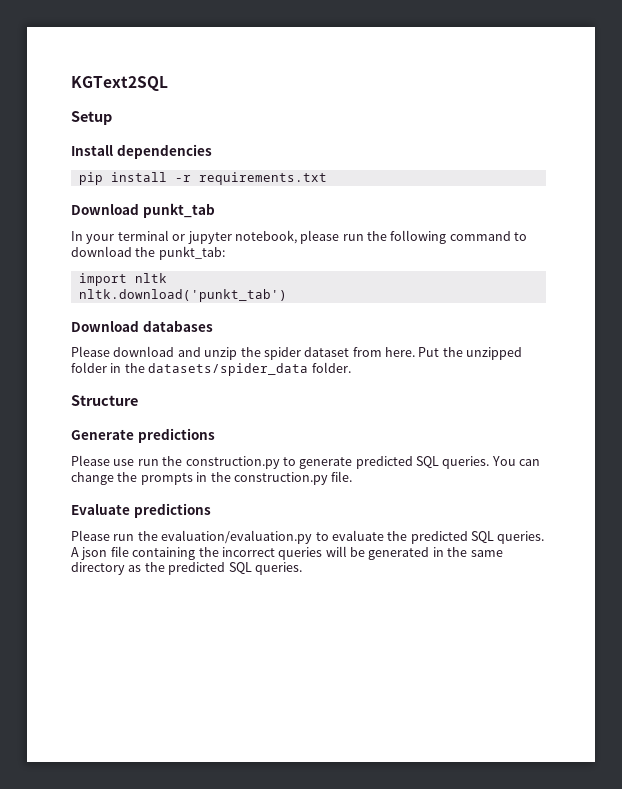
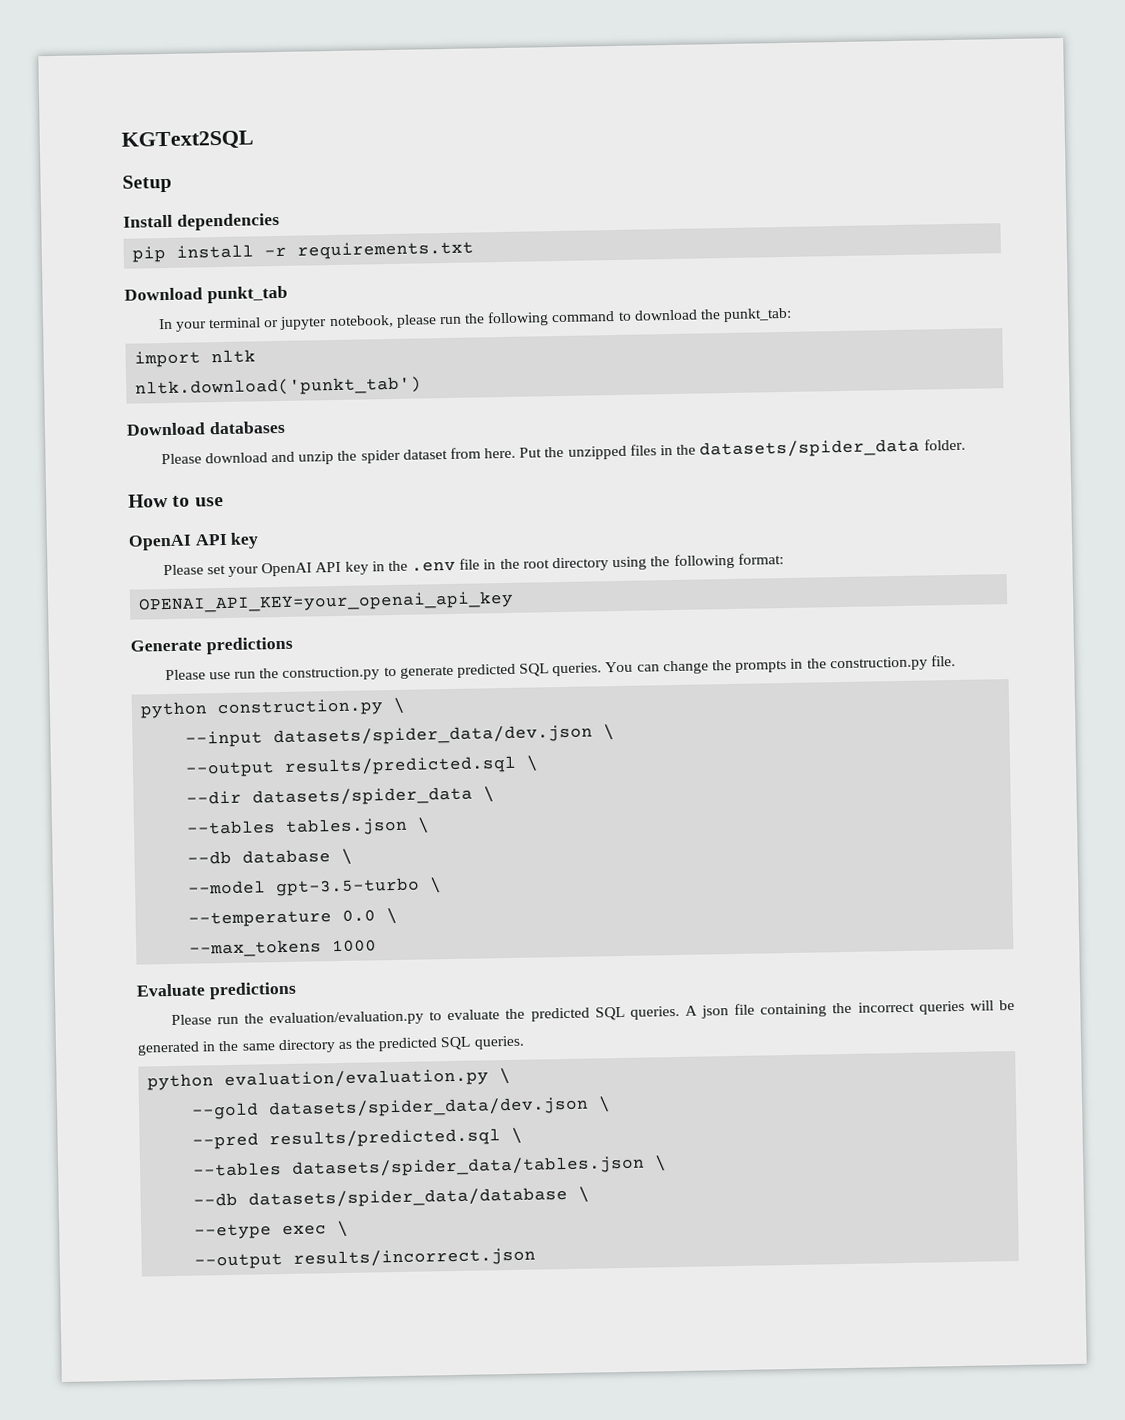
- Put the unzipped folder in the datasets/spider_data folder.
+ Put the unzipped files in the datasets/spider_data folder.
- Structure
+ How to use
+ OpenAI API key
+ Please set your OpenAI API key in the .env file in the root directory using the following format:
+ OPENAI_API_KEY=your_openai_api_key
+ python construction.py \
+ --input datasets/spider_data/dev.json \
+ --output results/predicted.sql \
+ --dir datasets/spider_data \
+ --tables tables.json \
+ --db database \
+ --model gpt-3.5-turbo \
+ --temperature 0.0 \
+ --max_tokens 1000
+ python evaluation/evaluation.py \
+ --gold datasets/spider_data/dev.json \
+ --pred results/predicted.sql \
+ --tables datasets/spider_data/tables.json \
+ --db datasets/spider_data/database \
+ --etype exec \
+ --output results/incorrect.json

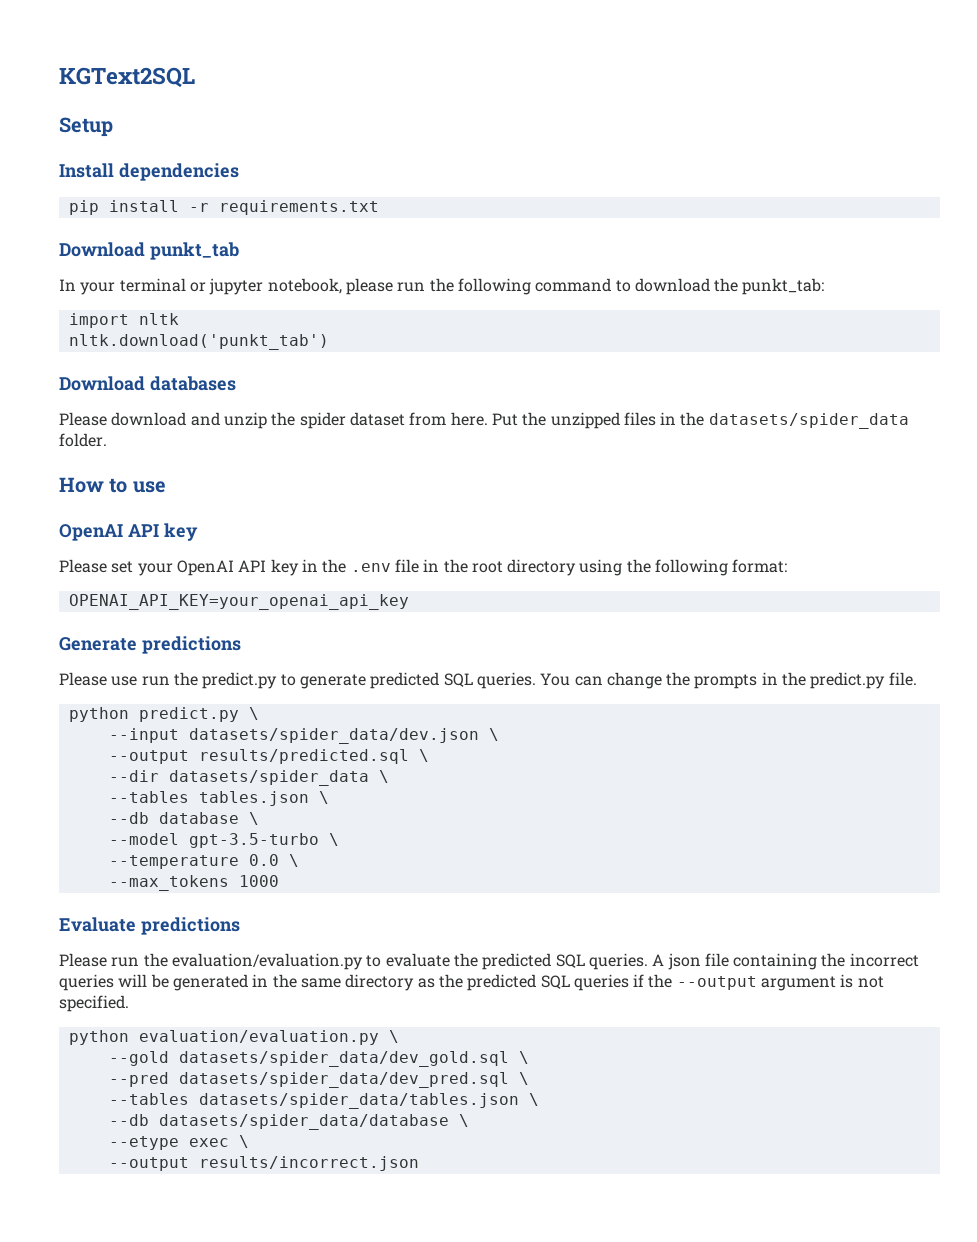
- Please use run the construction.py to generate predicted SQL queries.
+ Please use run the predict.py to generate predicted SQL queries.
- You can change the prompts in the construction.py file.
+ You can change the prompts in the predict.py file.
- python construction.py \
+ python predict.py \
- A json file containing the incorrect queries will be generated in the same directory as the predicted SQL queries.
+ A json file containing the incorrect queries will be generated in the same directory as the predicted SQL queries if the --output argument is not specified.
- --gold datasets/spider_data/dev.json \
+ --gold datasets/spider_data/dev_gold.sql \
- --pred results/predicted.sql \
+ --pred datasets/spider_data/dev_pred.sql \

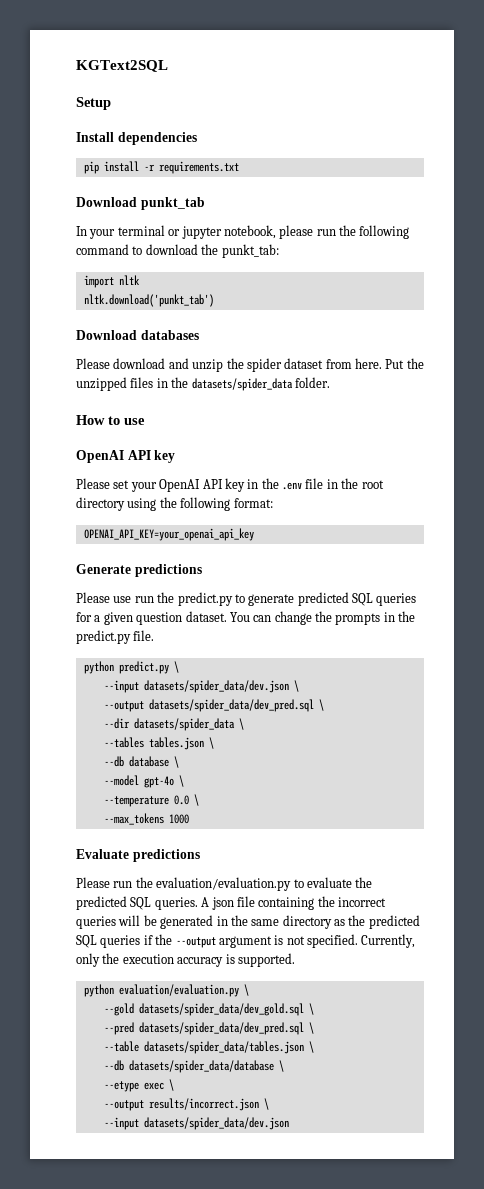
- Please use run the predict.py to generate predicted SQL queries.
+ Please use run the predict.py to generate predicted SQL queries for a given question dataset.
- --output results/predicted.sql \
+ --output datasets/spider_data/dev_pred.sql \
- --model gpt-3.5-turbo \
+ --model gpt-4o \
+ Currently, only the execution accuracy is supported.
- --tables datasets/spider_data/tables.json \
+ --table datasets/spider_data/tables.json \
- --output results/incorrect.json
+ --output results/incorrect.json \
+ --input datasets/spider_data/dev.json

